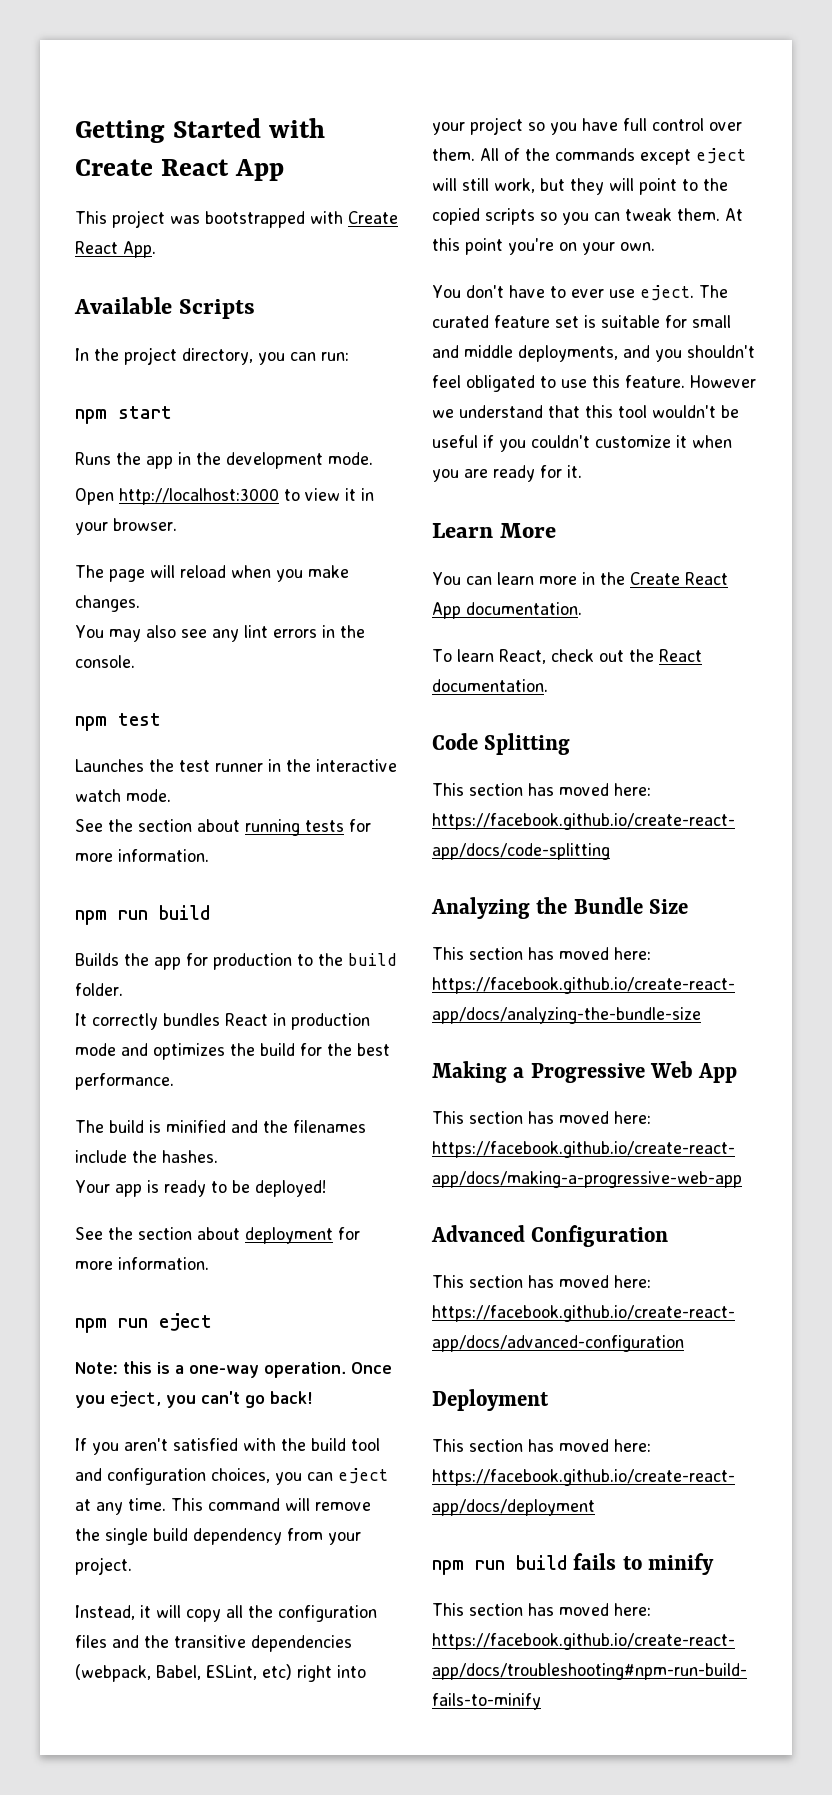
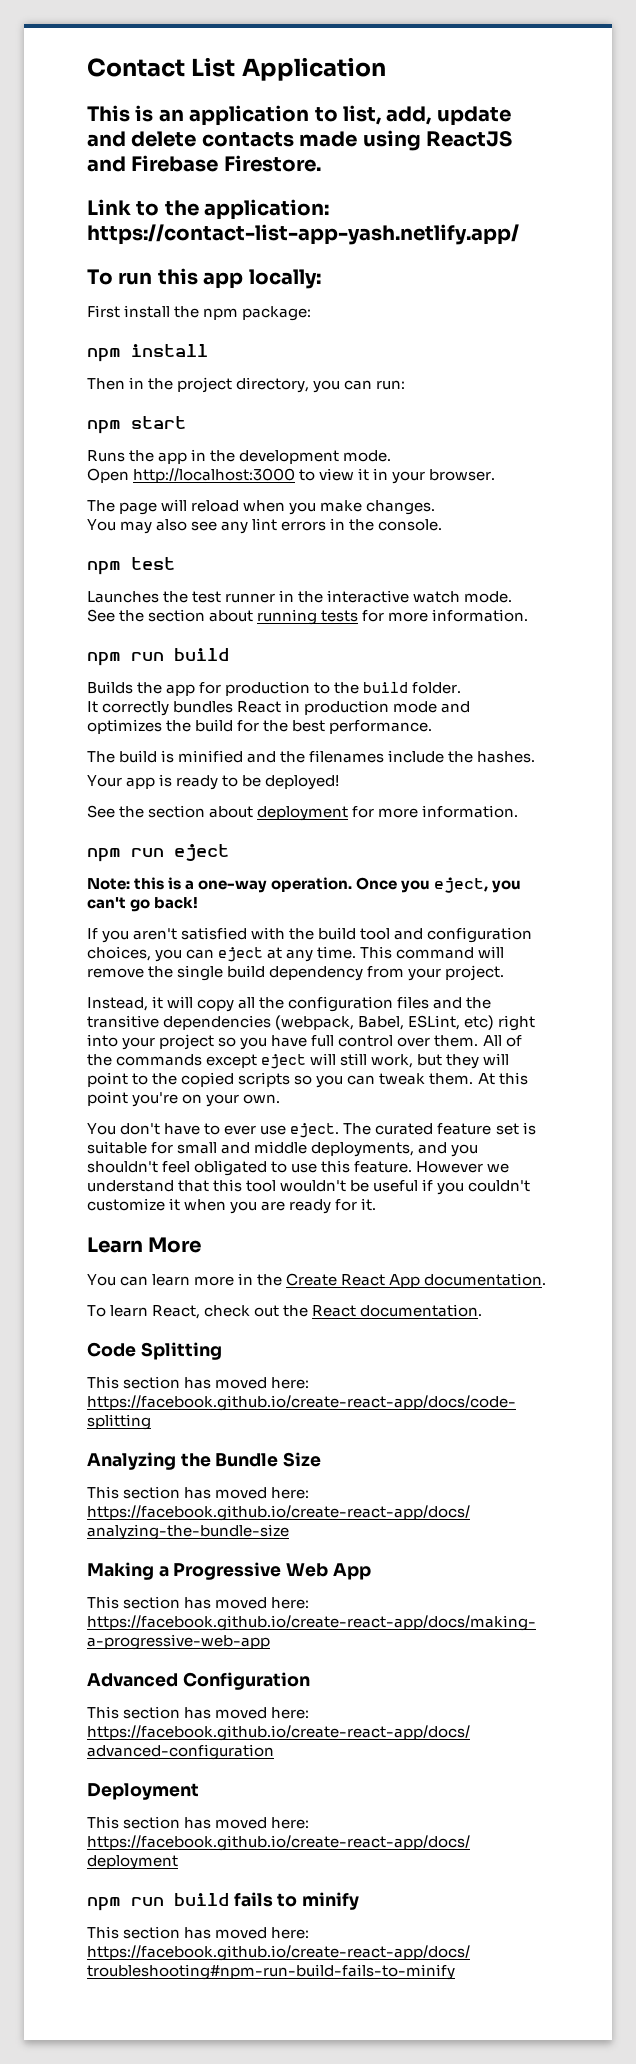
- Getting Started with Create React App
- This project was bootstrapped with Create React App.
- Available Scripts
- In the project directory, you can run:
+ Contact List Application
+ This is an application to list, add, update and delete contacts made using ReactJS and Firebase Firestore.
+ Link to the application: https://contact-list-app-yash.netlify.app/
+ To run this app locally:
+ First install the npm package:
+ npm install
+ Then in the project directory, you can run:

